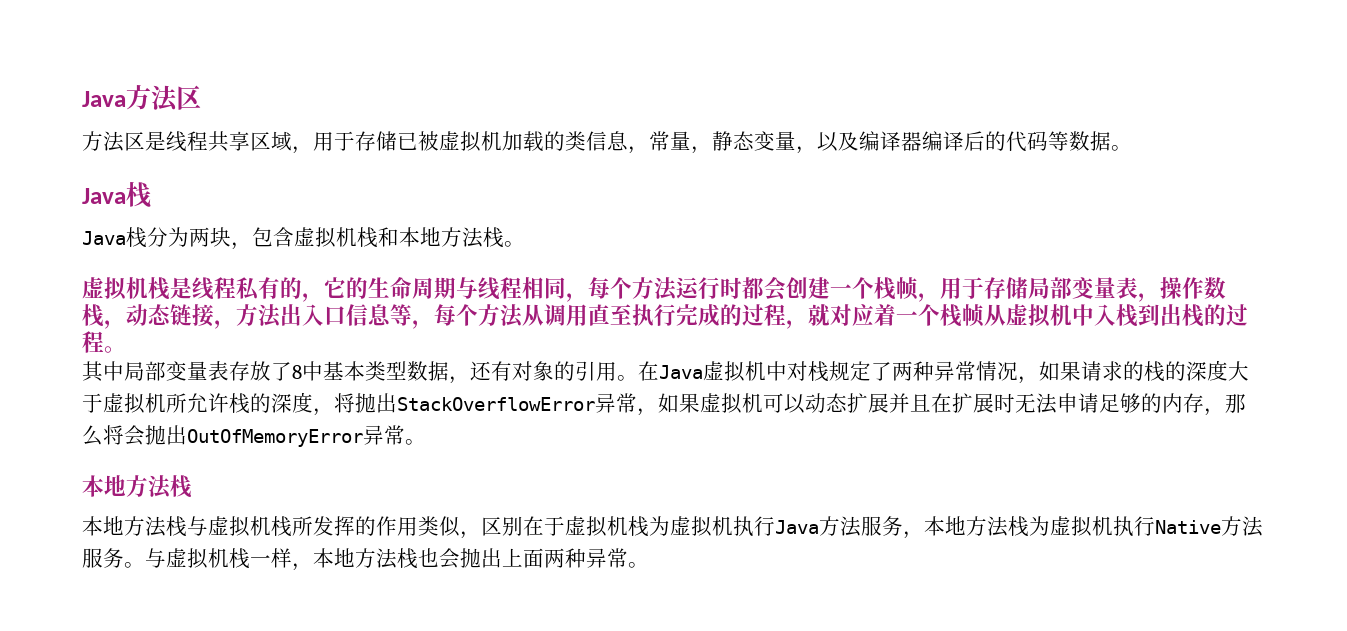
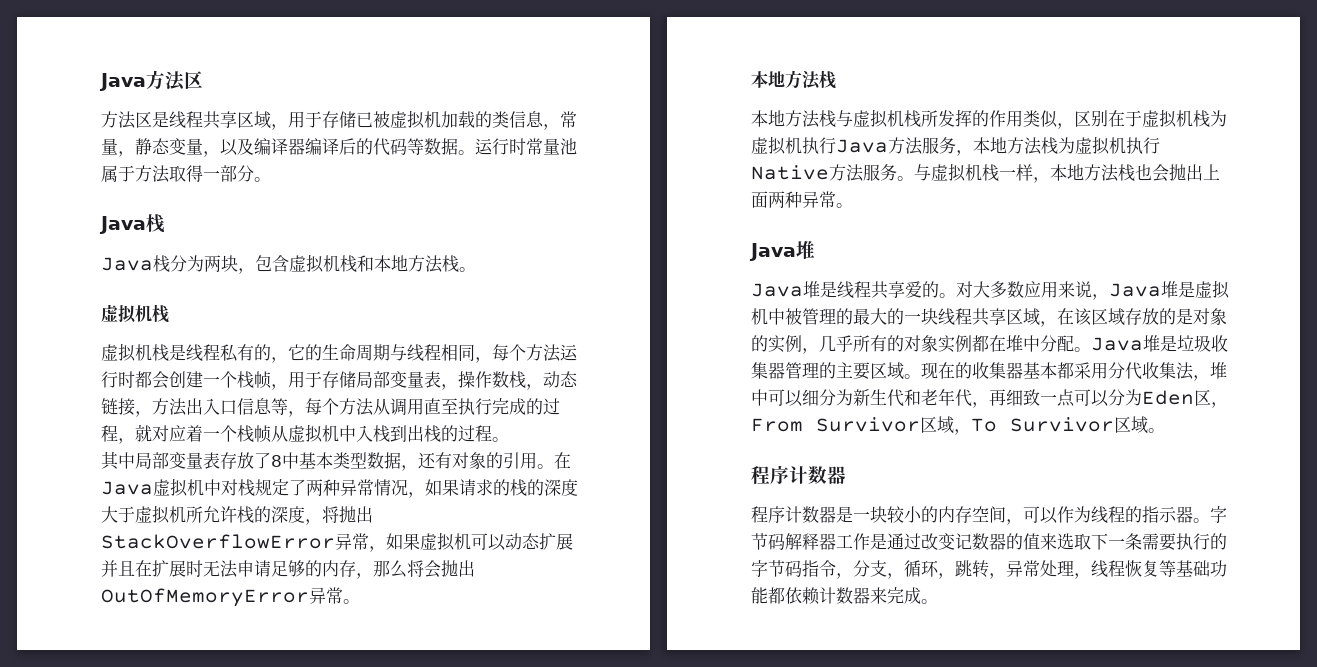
+ 运行时常量池属于方法取得一部分。
  Java栈分为两块，包含虚拟机栈和本地方法栈。
+ 虚拟机栈
  与虚拟机栈一样，本地方法栈也会抛出上面两种异常。
+ Java堆
+ Java堆是线程共享爱的。对大多数应用来说，Java堆是虚拟机中被管理的最大的一块线程共享区域，在该区域存放的是对象的实例，几乎所有的对象实例都在堆中分配。Java堆是垃圾收集器管理的主要区域。现在的收集器基本都采用分代收集法，堆中可以细分为新生代和老年代，再细致一点可以分为Eden区，From Survivor区域，To Survivor区域。
+ 程序计数器
+ 程序计数器是一块较小的内存空间，可以作为线程的指示器。字节码解释器工作是通过改变记数器的值来选取下一条需要执行的字节码指令，分支，循环，跳转，异常处理，线程恢复等基础功能都依赖计数器来完成。

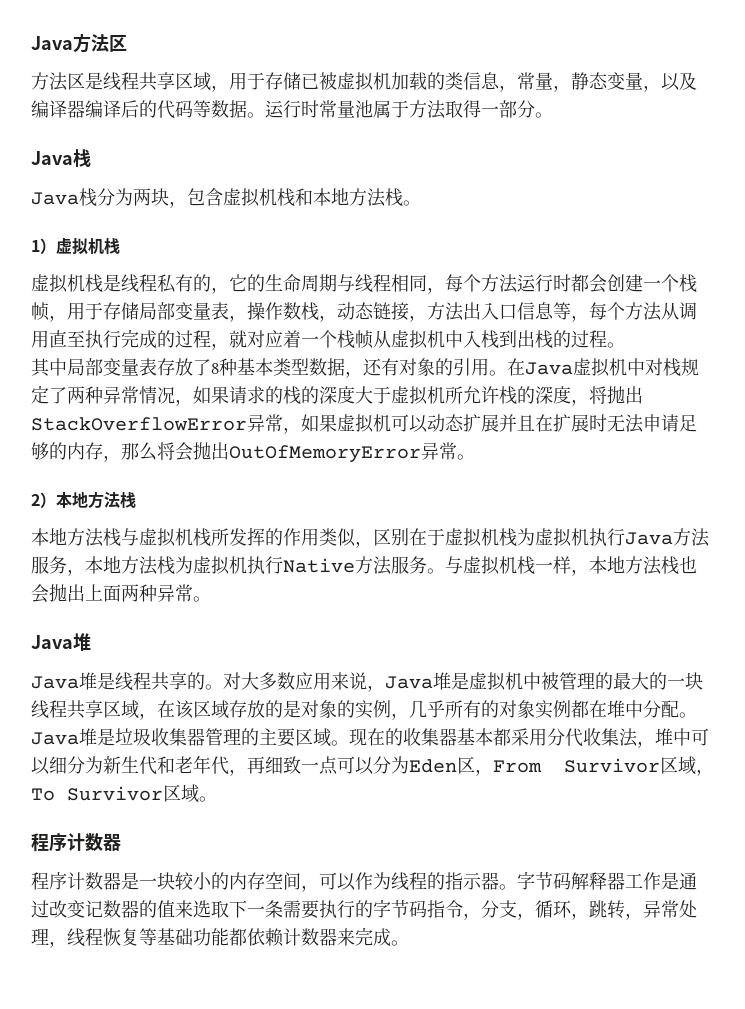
  Java栈分为两块，包含虚拟机栈和本地方法栈。
- 虚拟机栈
+ 1）虚拟机栈
- 其中局部变量表存放了8中基本类型数据，还有对象的引用。
+ 其中局部变量表存放了8种基本类型数据，还有对象的引用。
  在Java虚拟机中对栈规定了两种异常情况，如果请求的栈的深度大于虚拟机所允许栈的深度，将抛出StackOverflowError异常，如果虚拟机可以动态扩展并且在扩展时无法申请足够的内存，那么将会抛出OutOfMemoryError异常。
- 本地方法栈
+ 2）本地方法栈
- Java堆是线程共享爱的。
+ Java堆是线程共享的。

